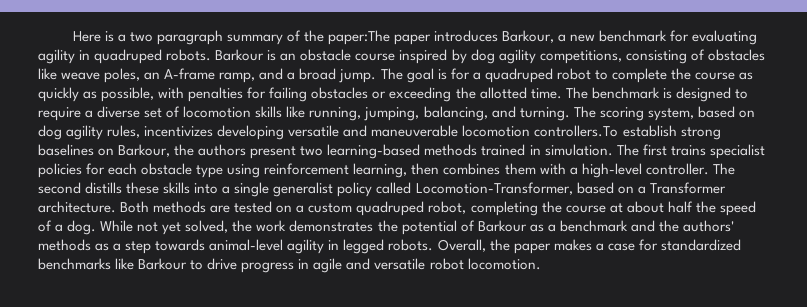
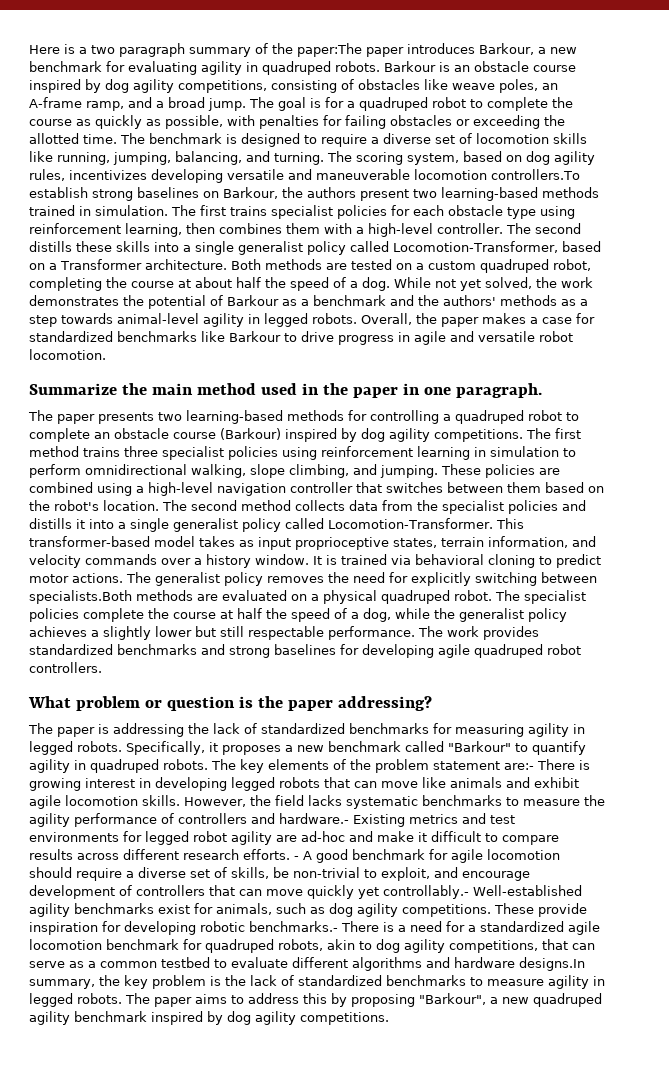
+ Summarize the main method used in the paper in one paragraph.
+ The paper presents two learning-based methods for controlling a quadruped robot to complete an obstacle course (Barkour) inspired by dog agility competitions. The first method trains three specialist policies using reinforcement learning in simulation to perform omnidirectional walking, slope climbing, and jumping. These policies are combined using a high-level navigation controller that switches between them based on the robot's location. The second method collects data from the specialist policies and distills it into a single generalist policy called Locomotion-Transformer. This transformer-based model takes as input proprioceptive states, terrain information, and velocity commands over a history window. It is trained via behavioral cloning to predict motor actions. The generalist policy removes the need for explicitly switching between specialists.Both methods are evaluated on a physical quadruped robot. The specialist policies complete the course at half the speed of a dog, while the generalist policy achieves a slightly lower but still respectable performance. The work provides standardized benchmarks and strong baselines for developing agile quadruped robot controllers.
+ What problem or question is the paper addressing?
+ The paper is addressing the lack of standardized benchmarks for measuring agility in legged robots. Specifically, it proposes a new benchmark called "Barkour" to quantify agility in quadruped robots. The key elements of the problem statement are:- There is growing interest in developing legged robots that can move like animals and exhibit agile locomotion skills. However, the field lacks systematic benchmarks to measure the agility performance of controllers and hardware.- Existing metrics and test environments for legged robot agility are ad-hoc and make it difficult to compare results across different research efforts. - A good benchmark for agile locomotion should require a diverse set of skills, be non-trivial to exploit, and encourage development of controllers that can move quickly yet controllably.- Well-established agility benchmarks exist for animals, such as dog agility competitions. These provide inspiration for developing robotic benchmarks.- There is a need for a standardized agile locomotion benchmark for quadruped robots, akin to dog agility competitions, that can serve as a common testbed to evaluate different algorithms and hardware designs.In summary, the key problem is the lack of standardized benchmarks to measure agility in legged robots. The paper aims to address this by proposing "Barkour", a new quadruped agility benchmark inspired by dog agility competitions.

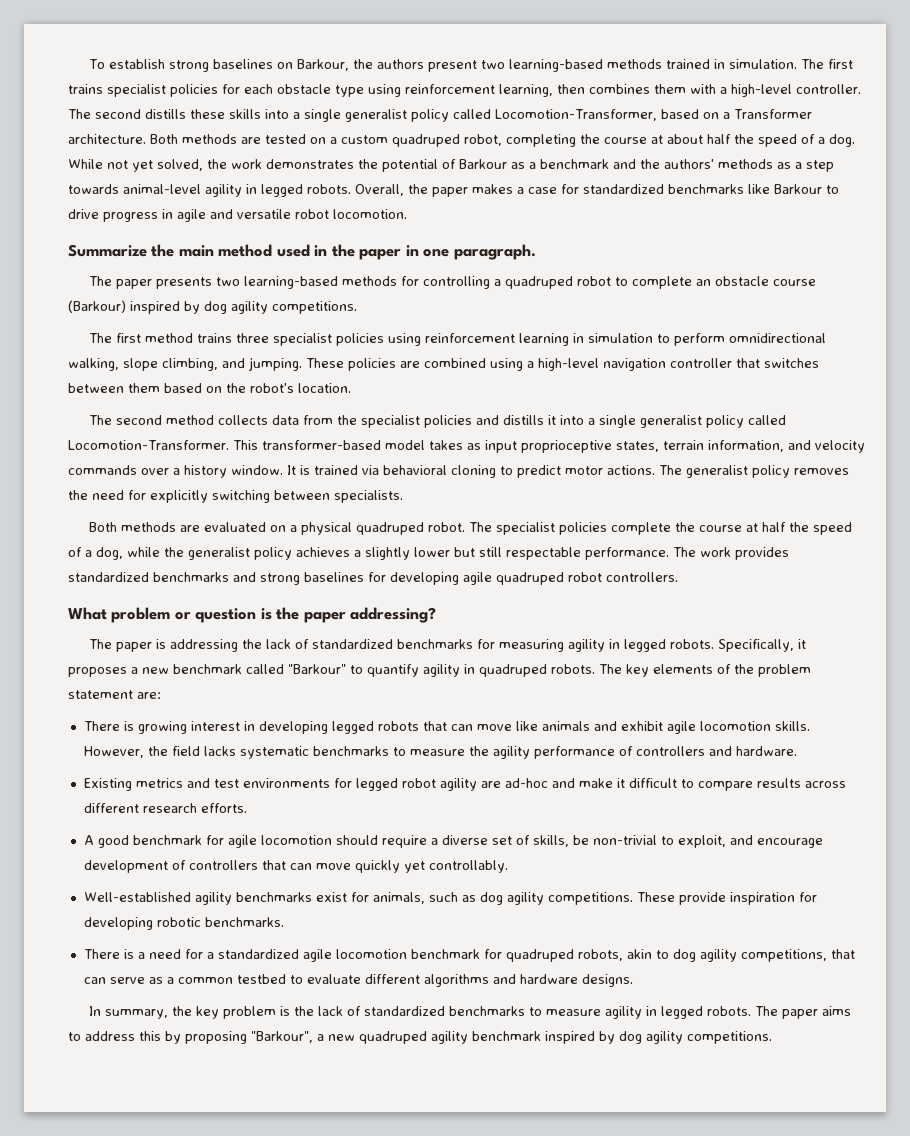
- Here is a two paragraph summary of the paper:The paper introduces Barkour, a new benchmark for evaluating agility in quadruped robots. Barkour is an obstacle course inspired by dog agility competitions, consisting of obstacles like weave poles, an A-frame ramp, and a broad jump. The goal is for a quadruped robot to complete the course as quickly as possible, with penalties for failing obstacles or exceeding the allotted time. The benchmark is designed to require a diverse set of locomotion skills like running, jumping, balancing, and turning. The scoring system, based on dog agility rules, incentivizes developing versatile and maneuverable locomotion controllers.To establish strong baselines on Barkour, the authors present two learning-based methods trained in simulation.
+ To establish strong baselines on Barkour, the authors present two learning-based methods trained in simulation.
- The paper presents two learning-based methods for controlling a quadruped robot to complete an obstacle course (Barkour) inspired by dog agility competitions. The first method trains three specialist policies using reinforcement learning in simulation to perform omnidirectional walking, slope climbing, and jumping.
+ The paper presents two learning-based methods for controlling a quadruped robot to complete an obstacle course (Barkour) inspired by dog agility competitions.
+ The first method trains three specialist policies using reinforcement learning in simulation to perform omnidirectional walking, slope climbing, and jumping.
- These policies are combined using a high-level navigation controller that switches between them based on the robot's location. The second method collects data from the specialist policies and distills it into a single generalist policy called Locomotion-Transformer.
+ These policies are combined using a high-level navigation controller that switches between them based on the robot's location.
+ The second method collects data from the specialist policies and distills it into a single generalist policy called Locomotion-Transformer.
- The generalist policy removes the need for explicitly switching between specialists.Both methods are evaluated on a physical quadruped robot.
+ The generalist policy removes the need for explicitly switching between specialists.
+ Both methods are evaluated on a physical quadruped robot.
- The key elements of the problem statement are:- There is growing interest in developing legged robots that can move like animals and exhibit agile locomotion skills.
+ The key elements of the problem statement are:
+ There is growing interest in developing legged robots that can move like animals and exhibit agile locomotion skills.
- However, the field lacks systematic benchmarks to measure the agility performance of controllers and hardware.- Existing metrics and test environments for legged robot agility are ad-hoc and make it difficult to compare results across different research efforts. - A good benchmark for agile locomotion should require a diverse set of skills, be non-trivial to exploit, and encourage development of controllers that can move quickly yet controllably.- Well-established agility benchmarks exist for animals, such as dog agility competitions.
+ However, the field lacks systematic benchmarks to measure the agility performance of controllers and hardware.
+ Existing metrics and test environments for legged robot agility are ad-hoc and make it difficult to compare results across different research efforts.
+ A good benchmark for agile locomotion should require a diverse set of skills, be non-trivial to exploit, and encourage development of controllers that can move quickly yet controllably.
+ Well-established agility benchmarks exist for animals, such as dog agility competitions.
- These provide inspiration for developing robotic benchmarks.- There is a need for a standardized agile locomotion benchmark for quadruped robots, akin to dog agility competitions, that can serve as a common testbed to evaluate different algorithms and hardware designs.In summary, the key problem is the lack of standardized benchmarks to measure agility in legged robots.
+ These provide inspiration for developing robotic benchmarks.
+ There is a need for a standardized agile locomotion benchmark for quadruped robots, akin to dog agility competitions, that can serve as a common testbed to evaluate different algorithms and hardware designs.
+ In summary, the key problem is the lack of standardized benchmarks to measure agility in legged robots.

